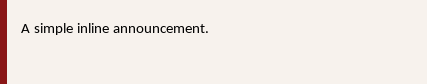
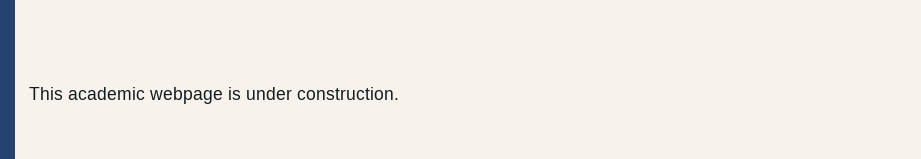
- A simple inline announcement.
+ This academic webpage is under construction.

